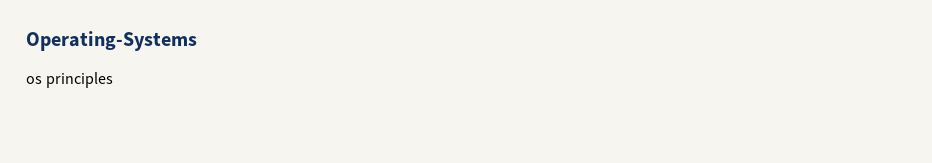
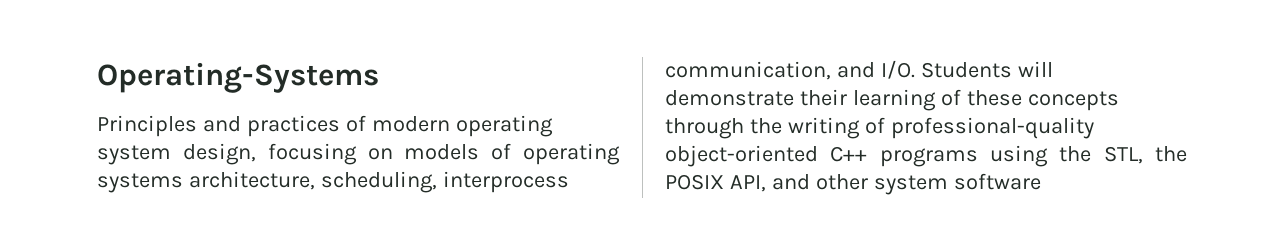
- os principles
+ Principles and practices of modern operating system design, focusing on models of operating systems architecture, scheduling, interprocess communication, and I/O. Students will demonstrate their learning of these concepts through the writing of professional-quality object-oriented C++ programs using the STL, the POSIX API, and other system software

